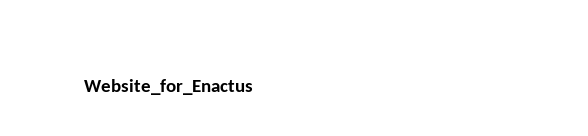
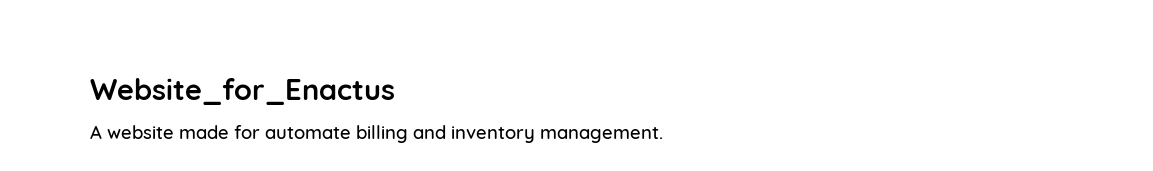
+ A website made for automate billing and inventory management.

